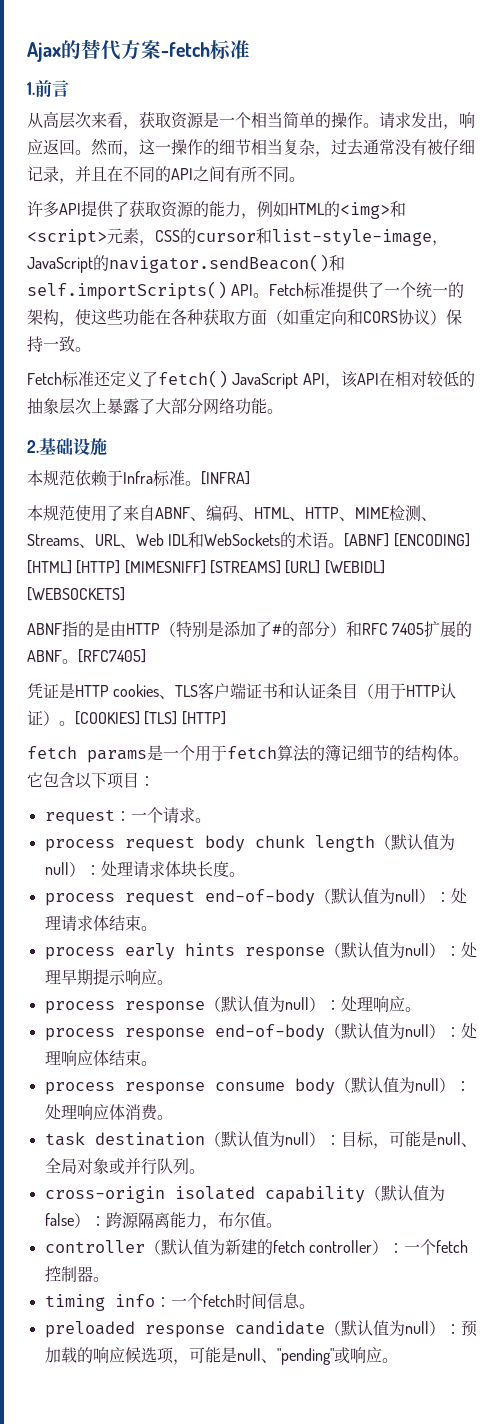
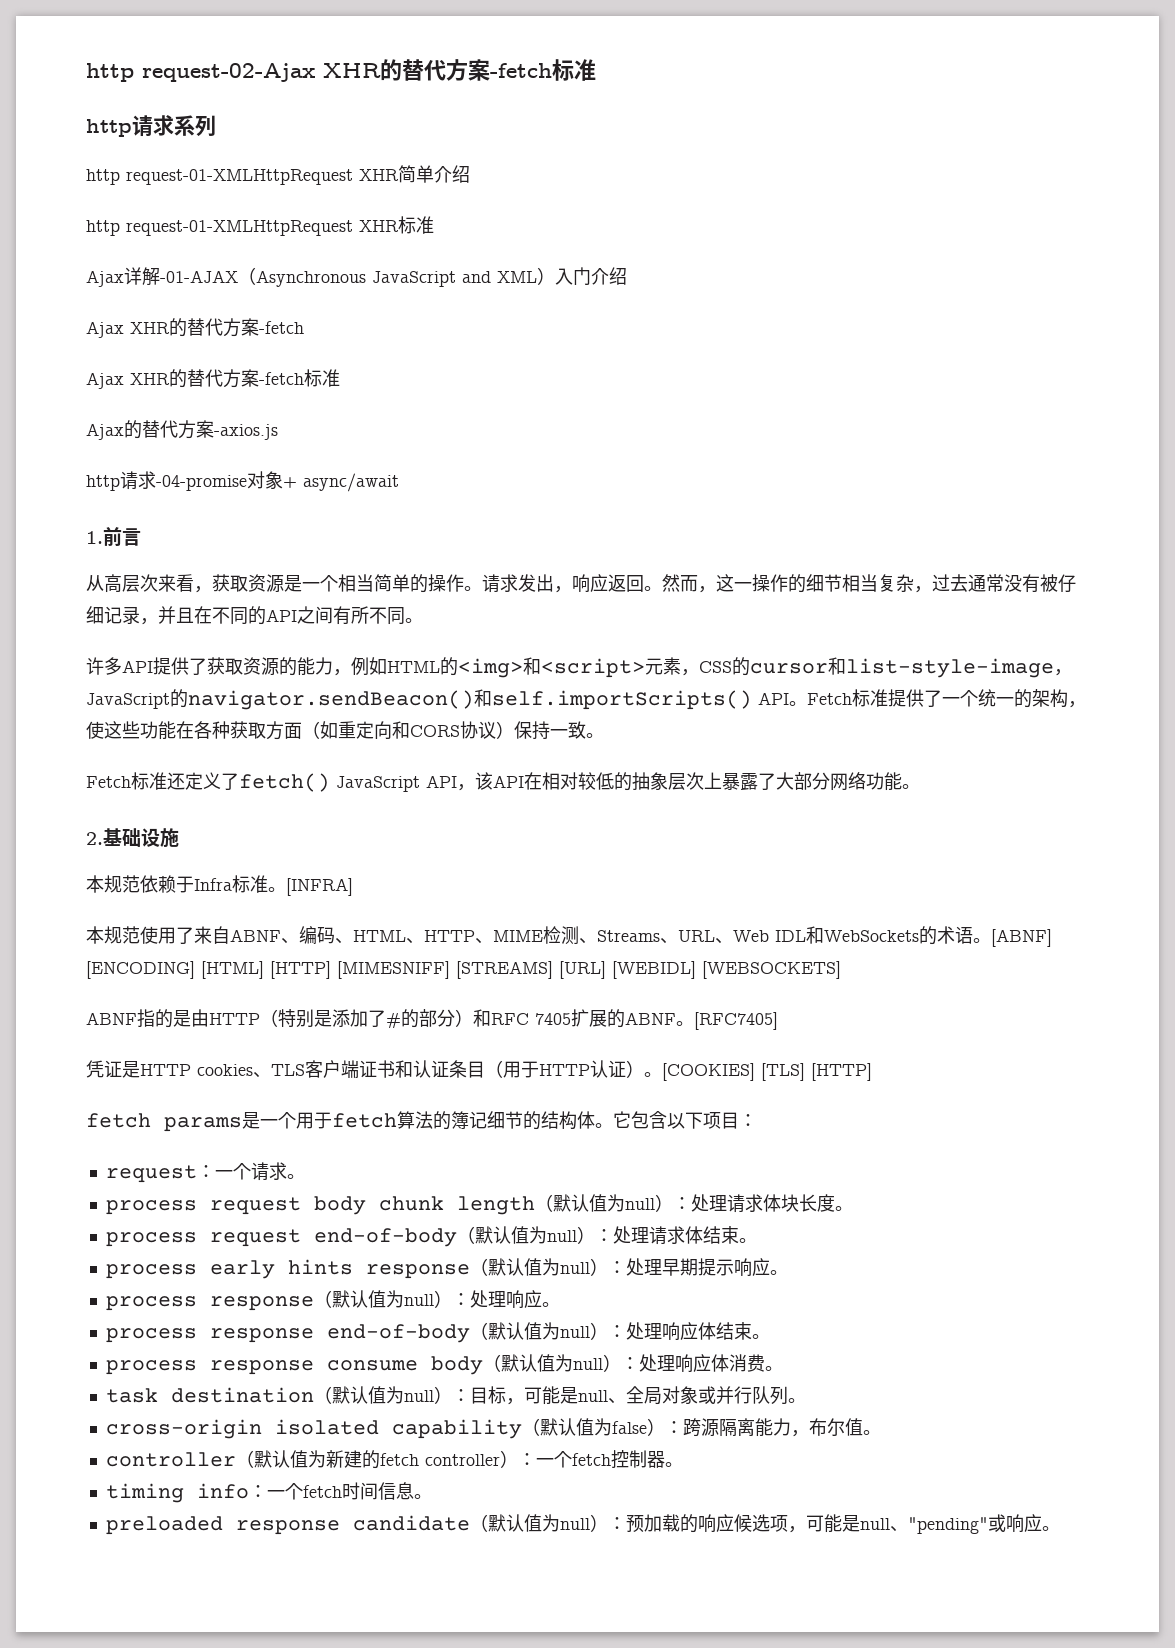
- Ajax的替代方案-fetch标准
+ http request-02-Ajax XHR的替代方案-fetch标准
+ http请求系列
+ http request-01-XMLHttpRequest XHR简单介绍
+ http request-01-XMLHttpRequest XHR标准
+ Ajax详解-01-AJAX（Asynchronous JavaScript and XML）入门介绍
+ Ajax XHR的替代方案-fetch
+ Ajax XHR的替代方案-fetch标准
+ Ajax的替代方案-axios.js
+ http请求-04-promise对象+ async/await

